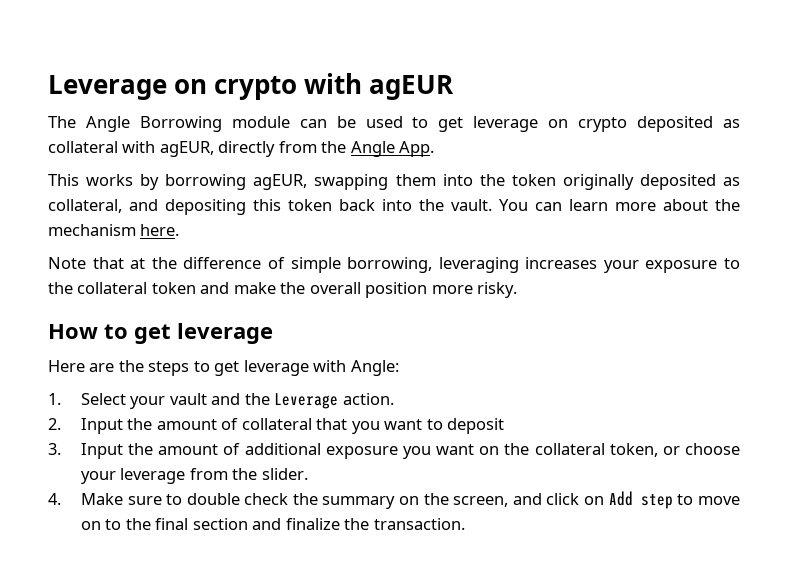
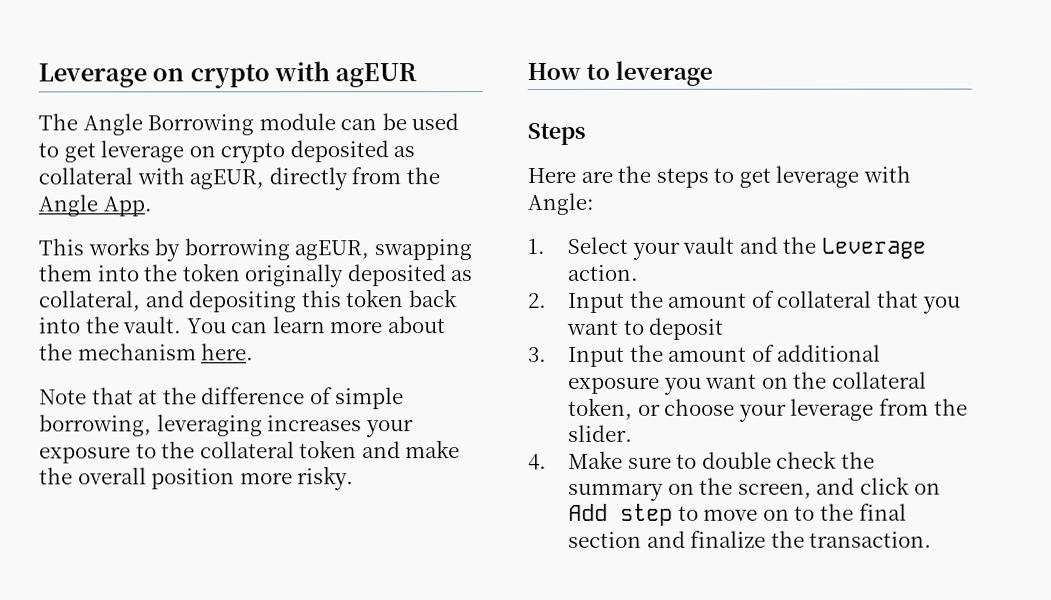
- How to get leverage
+ How to leverage
+ Steps

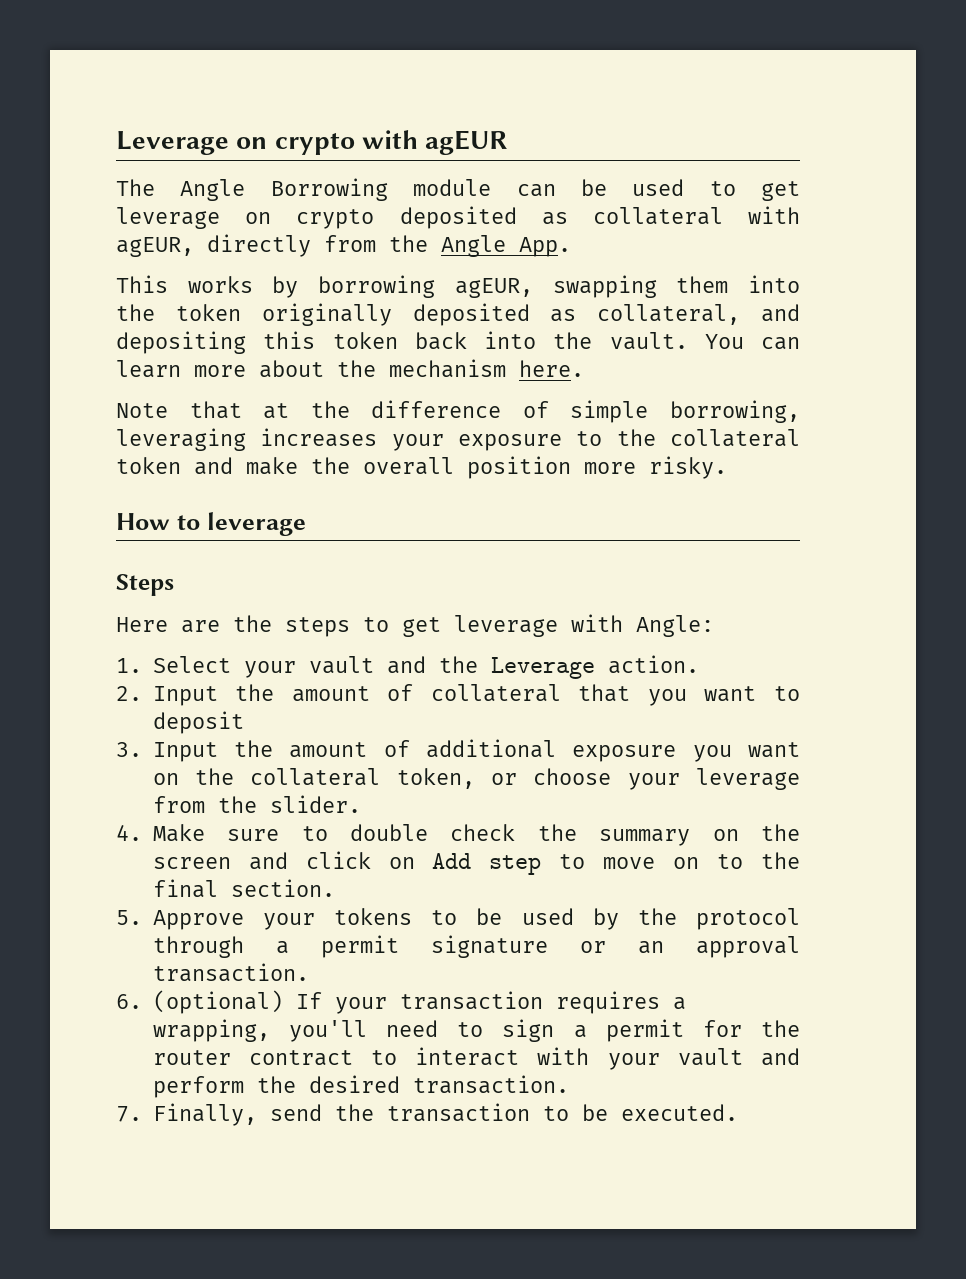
- 4. Make sure to double check the summary on the screen, and click on Add step to move on to the final section and finalize the transaction.
+ 4. Make sure to double check the summary on the screen and click on Add step to move on to the final section.
+ 5. Approve your tokens to be used by the protocol through a permit signature or an approval transaction.
+ 6. (optional) If your transaction requires a wrapping, you'll need to sign a permit for the router contract to interact with your vault and perform the desired transaction.
+ 7. Finally, send the transaction to be executed.

